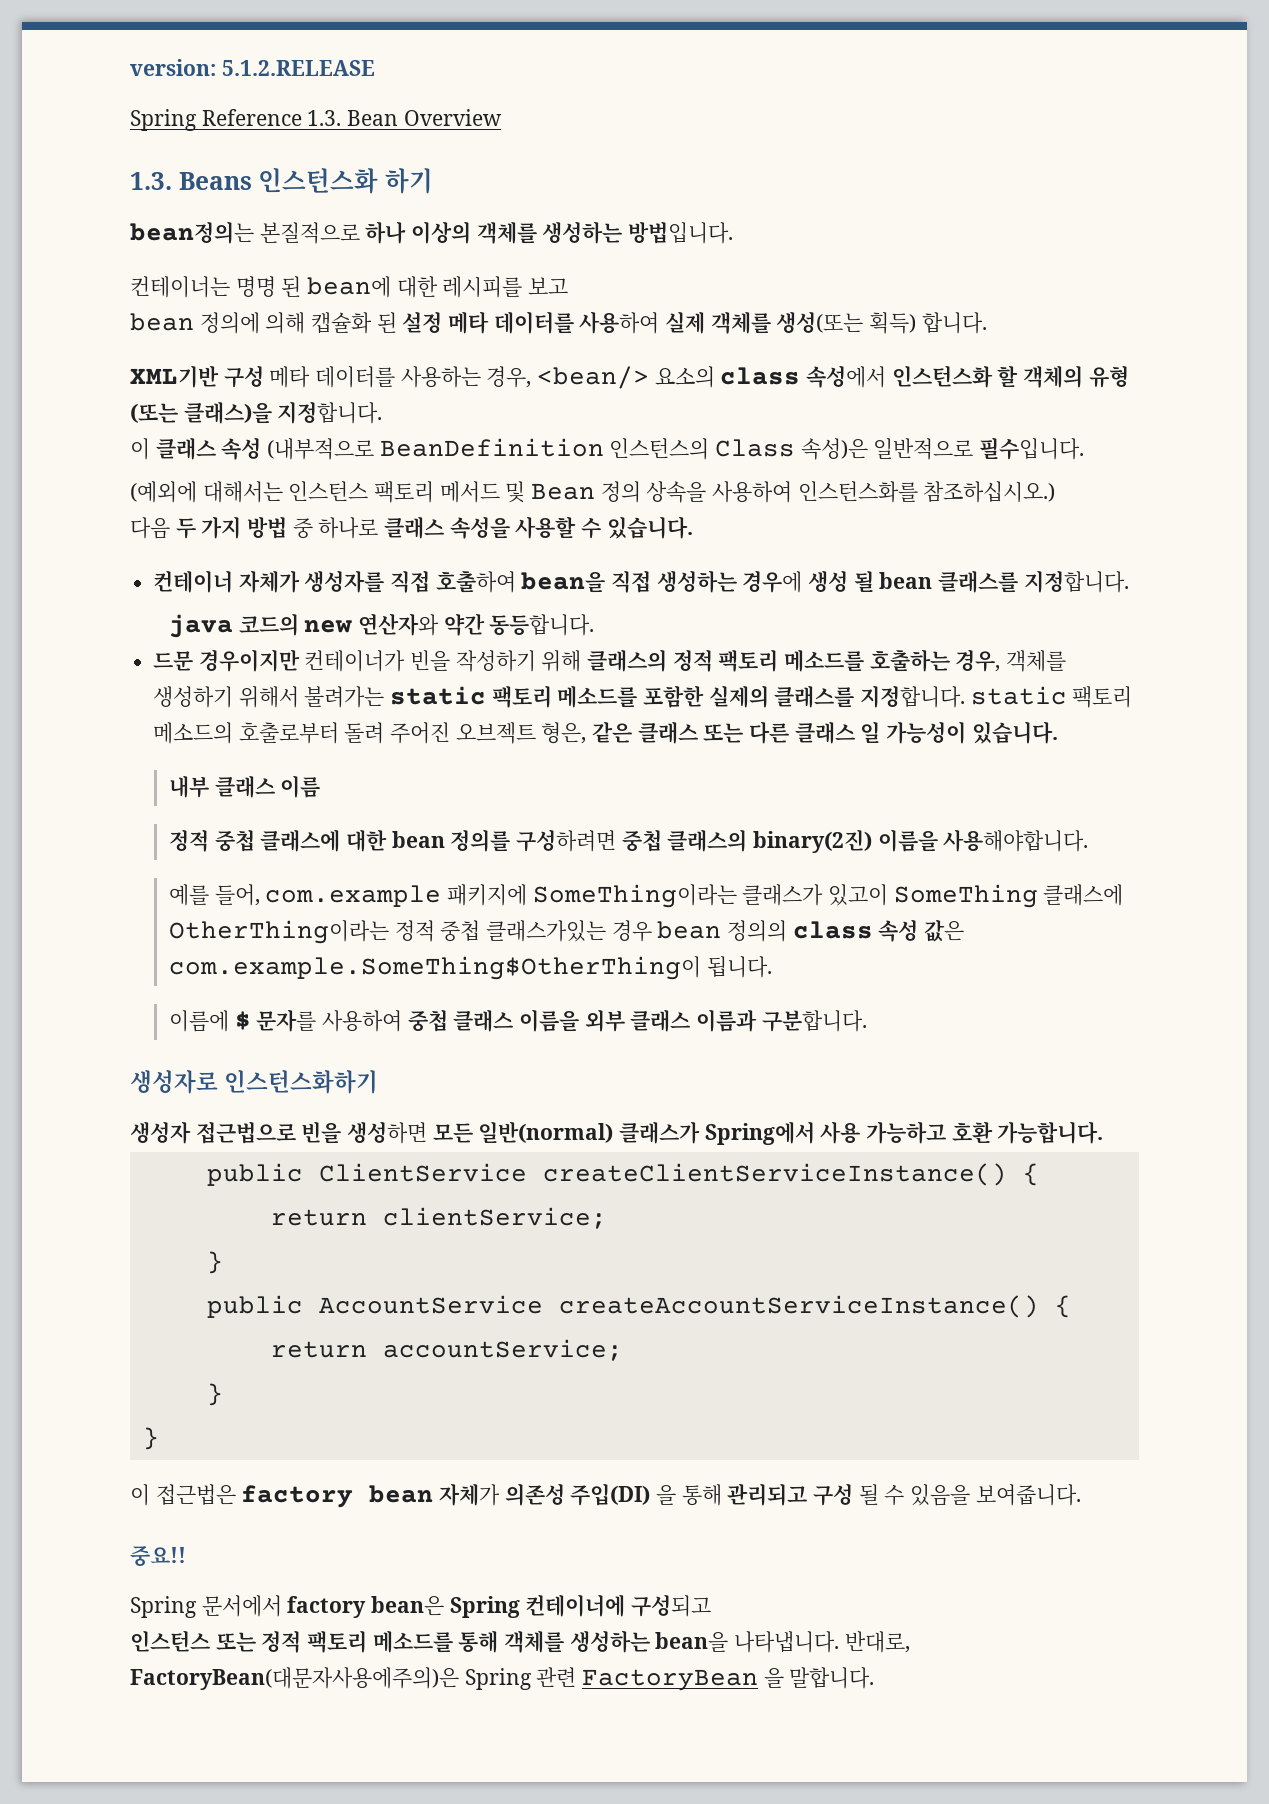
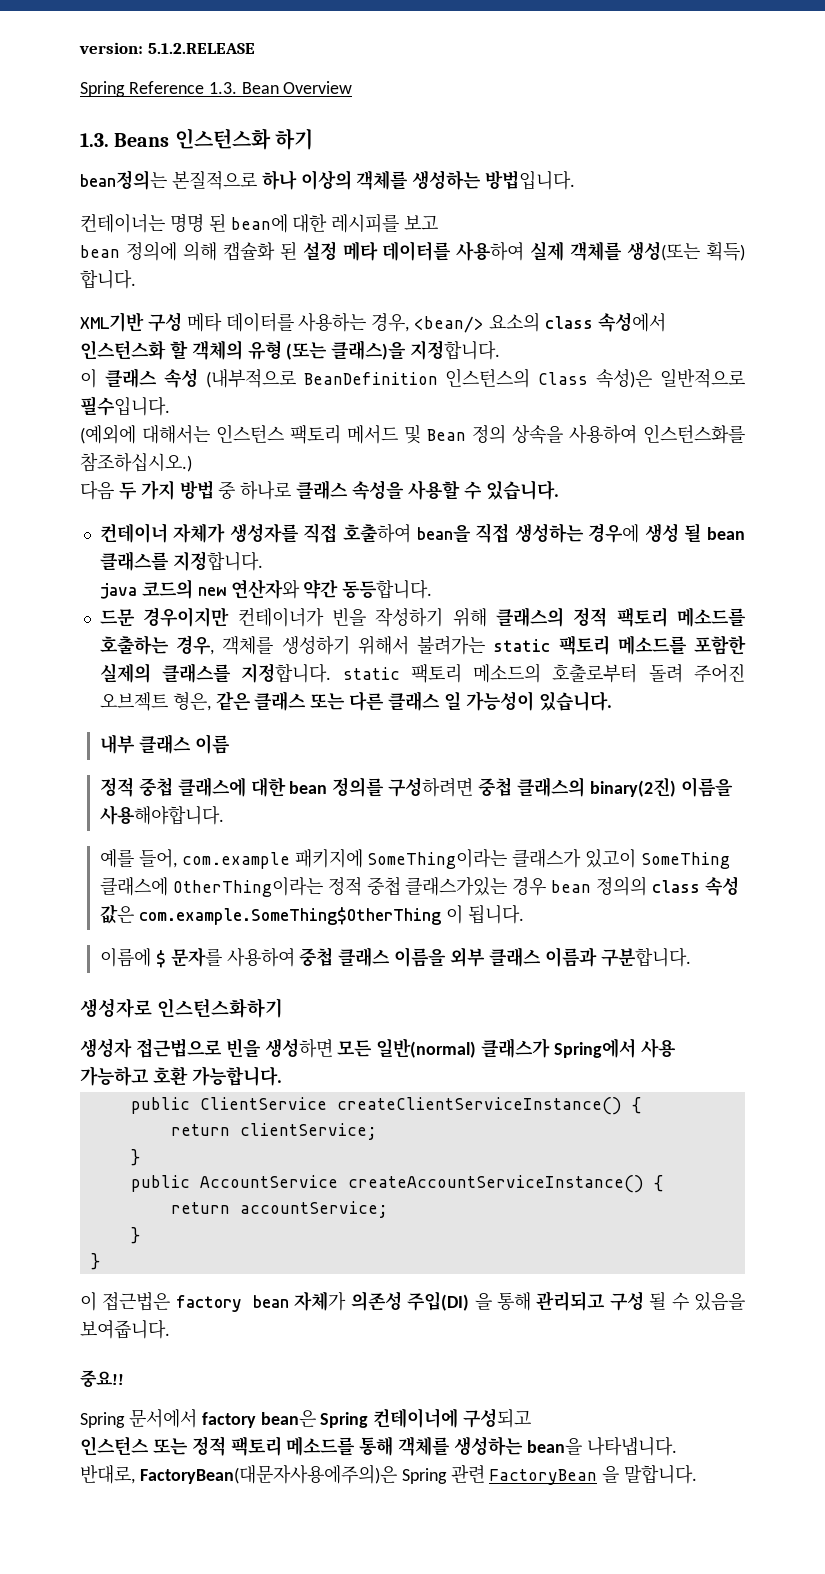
- 예를 들어, com.example 패키지에 SomeThing이라는 클래스가 있고이 SomeThing 클래스에 OtherThing이라는 정적 중첩 클래스가있는 경우 bean 정의의 class 속성 값은 com.example.SomeThing$OtherThing이 됩니다.
+ 예를 들어, com.example 패키지에 SomeThing이라는 클래스가 있고이 SomeThing 클래스에 OtherThing이라는 정적 중첩 클래스가있는 경우 bean 정의의 class 속성 값은 com.example.SomeThing$OtherThing 이 됩니다.
- 인스턴스 또는 정적 팩토리 메소드를 통해 객체를 생성하는 bean을 나타냅니다. 반대로, FactoryBean(대문자사용에주의)은 Spring 관련 FactoryBean 을 말합니다.
+ 인스턴스 또는 정적 팩토리 메소드를 통해 객체를 생성하는 bean을 나타냅니다.
+ 반대로, FactoryBean(대문자사용에주의)은 Spring 관련 FactoryBean 을 말합니다.

